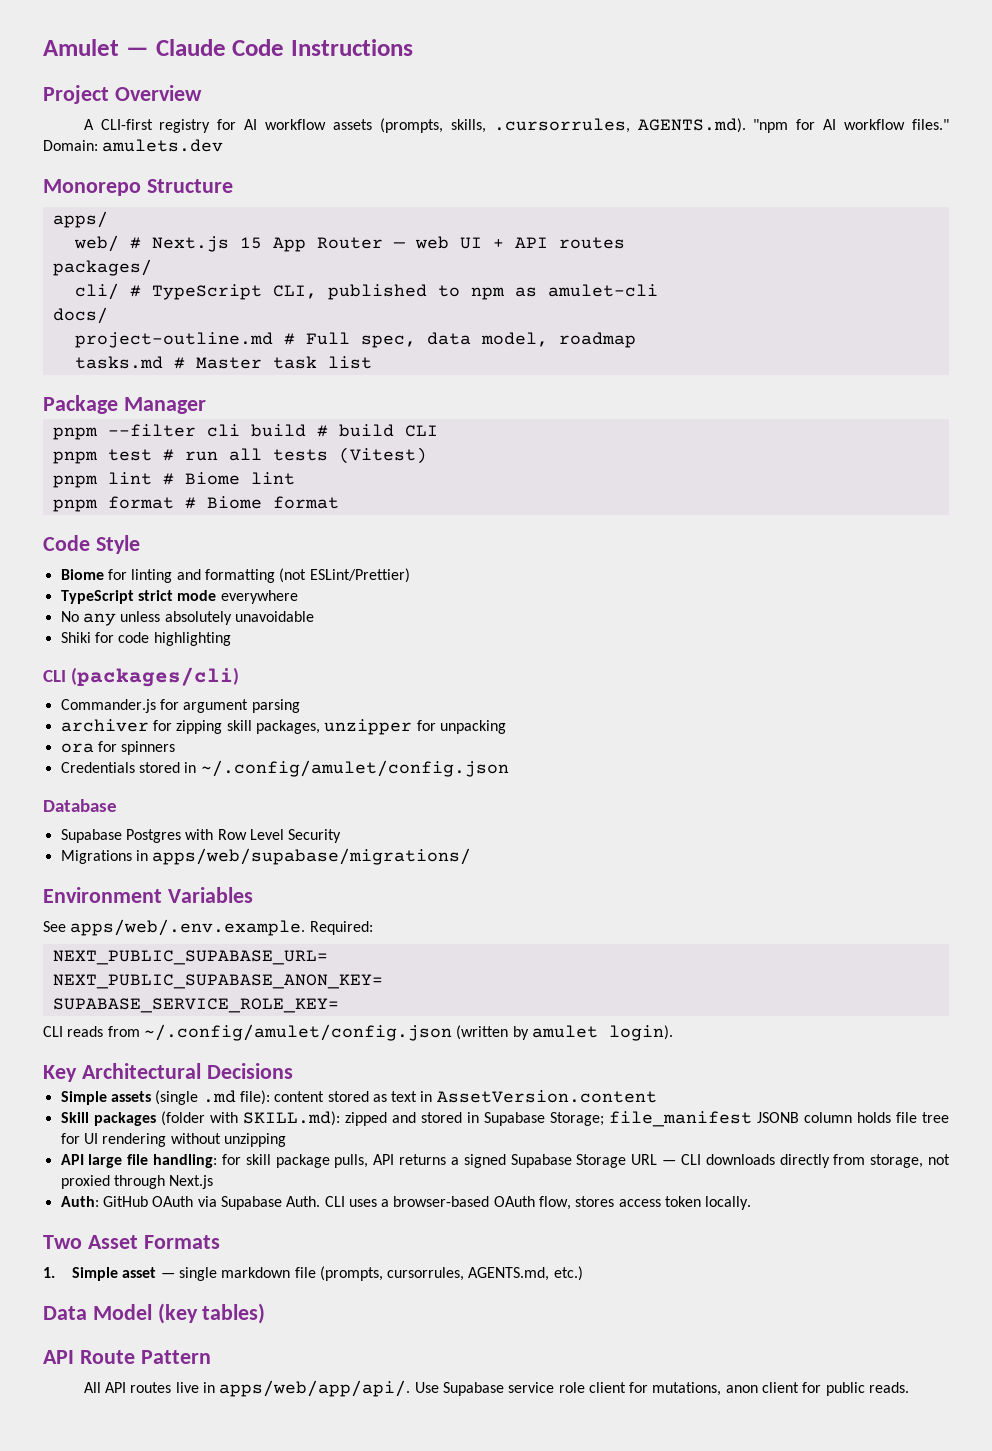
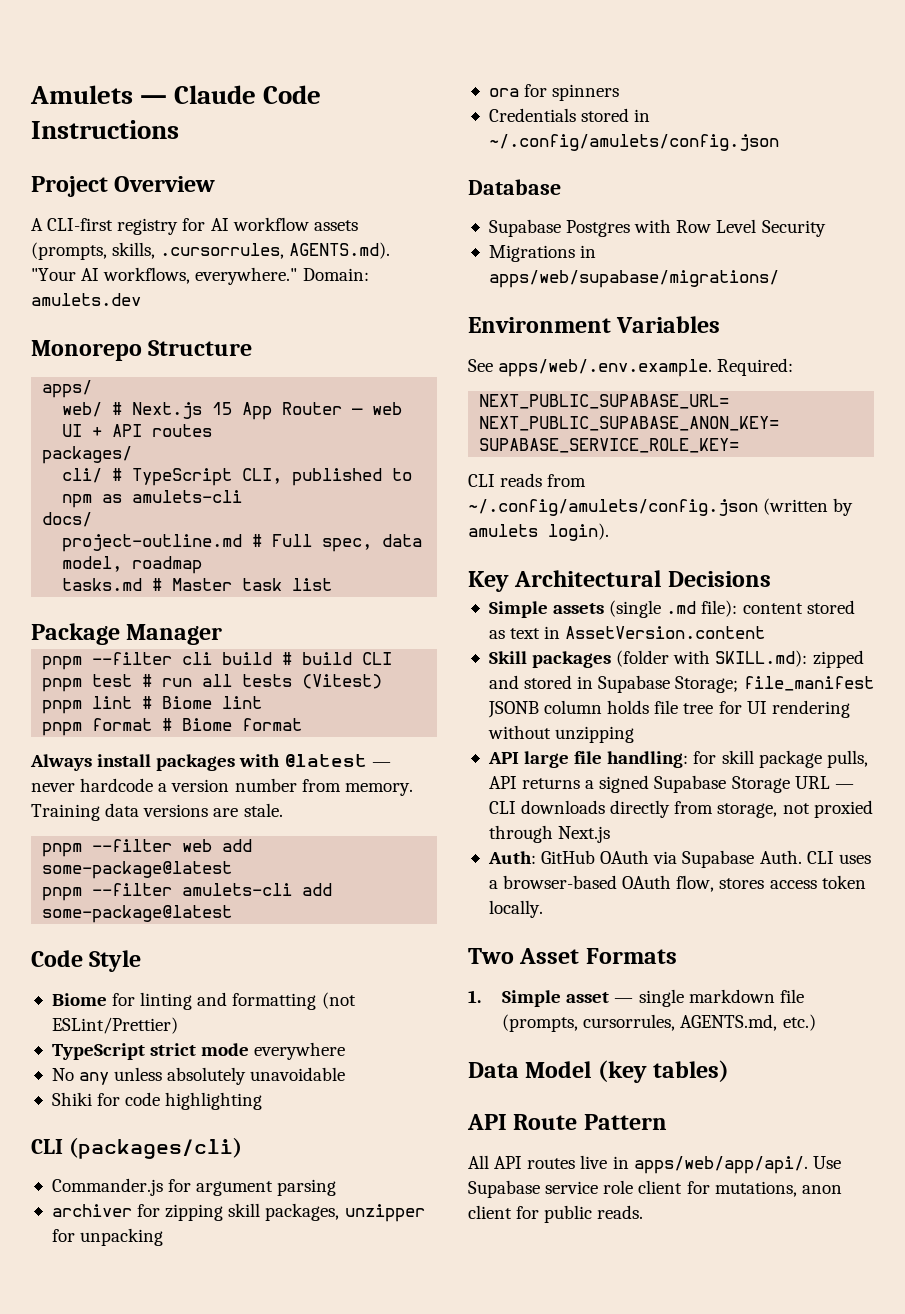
- Amulet — Claude Code Instructions
+ Amulets — Claude Code Instructions
- A CLI-first registry for AI workflow assets (prompts, skills, .cursorrules, AGENTS.md). "npm for AI workflow files."
+ A CLI-first registry for AI workflow assets (prompts, skills, .cursorrules, AGENTS.md). "Your AI workflows, everywhere."
- cli/ # TypeScript CLI, published to npm as amulet-cli
+ cli/ # TypeScript CLI, published to npm as amulets-cli
+ Always install packages with @latest — never hardcode a version number from memory. Training data versions are stale.
+ pnpm --filter web add some-package@latest
+ pnpm --filter amulets-cli add some-package@latest
- Credentials stored in ~/.config/amulet/config.json
+ Credentials stored in ~/.config/amulets/config.json
- CLI reads from ~/.config/amulet/config.json (written by amulet login).
+ CLI reads from ~/.config/amulets/config.json (written by amulets login).

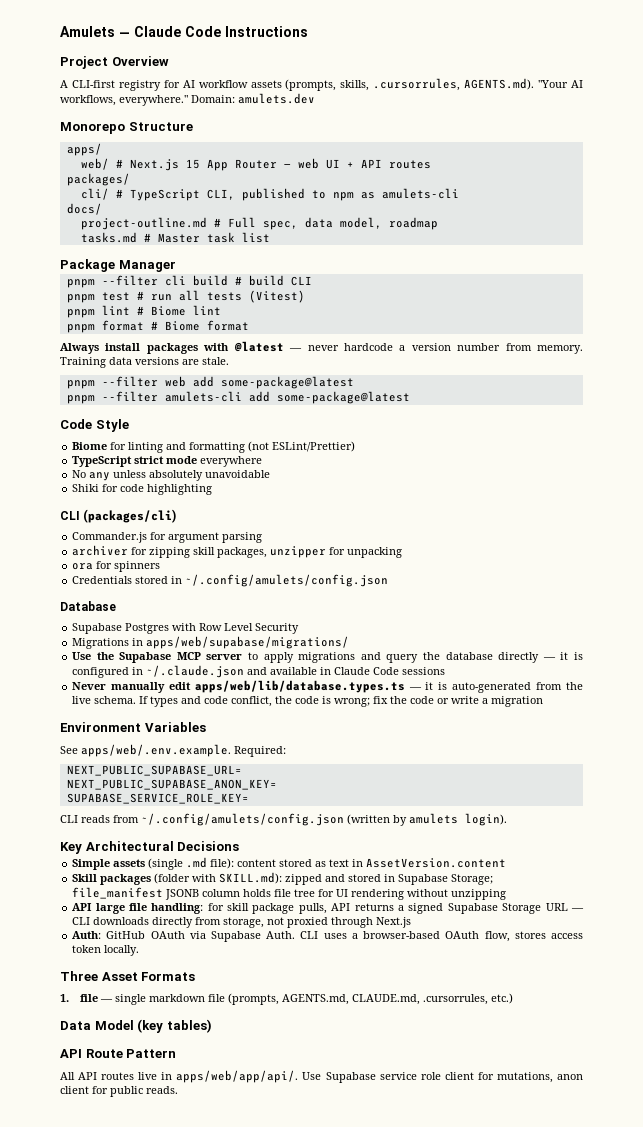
+ Use the Supabase MCP server to apply migrations and query the database directly — it is configured in ~/.claude.json and available in Claude Code sessions
+ Never manually edit apps/web/lib/database.types.ts — it is auto-generated from the live schema. If types and code conflict, the code is wrong; fix the code or write a migration
- Two Asset Formats
+ Three Asset Formats
- 1. Simple asset — single markdown file (prompts, cursorrules, AGENTS.md, etc.)
+ 1. file — single markdown file (prompts, AGENTS.md, CLAUDE.md, .cursorrules, etc.)

